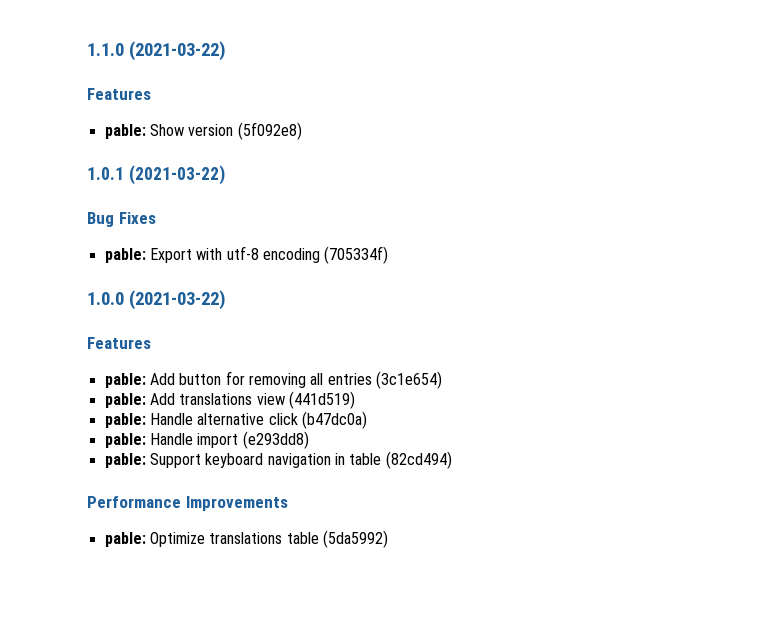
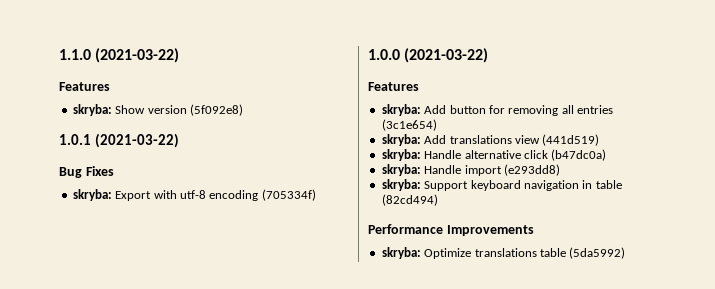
- pable: Show version (5f092e8)
+ skryba: Show version (5f092e8)
- pable: Export with utf-8 encoding (705334f)
+ skryba: Export with utf-8 encoding (705334f)
- pable: Add button for removing all entries (3c1e654)
+ skryba: Add button for removing all entries (3c1e654)
- pable: Add translations view (441d519)
+ skryba: Add translations view (441d519)
- pable: Handle alternative click (b47dc0a)
+ skryba: Handle alternative click (b47dc0a)
- pable: Handle import (e293dd8)
+ skryba: Handle import (e293dd8)
- pable: Support keyboard navigation in table (82cd494)
+ skryba: Support keyboard navigation in table (82cd494)
- pable: Optimize translations table (5da5992)
+ skryba: Optimize translations table (5da5992)

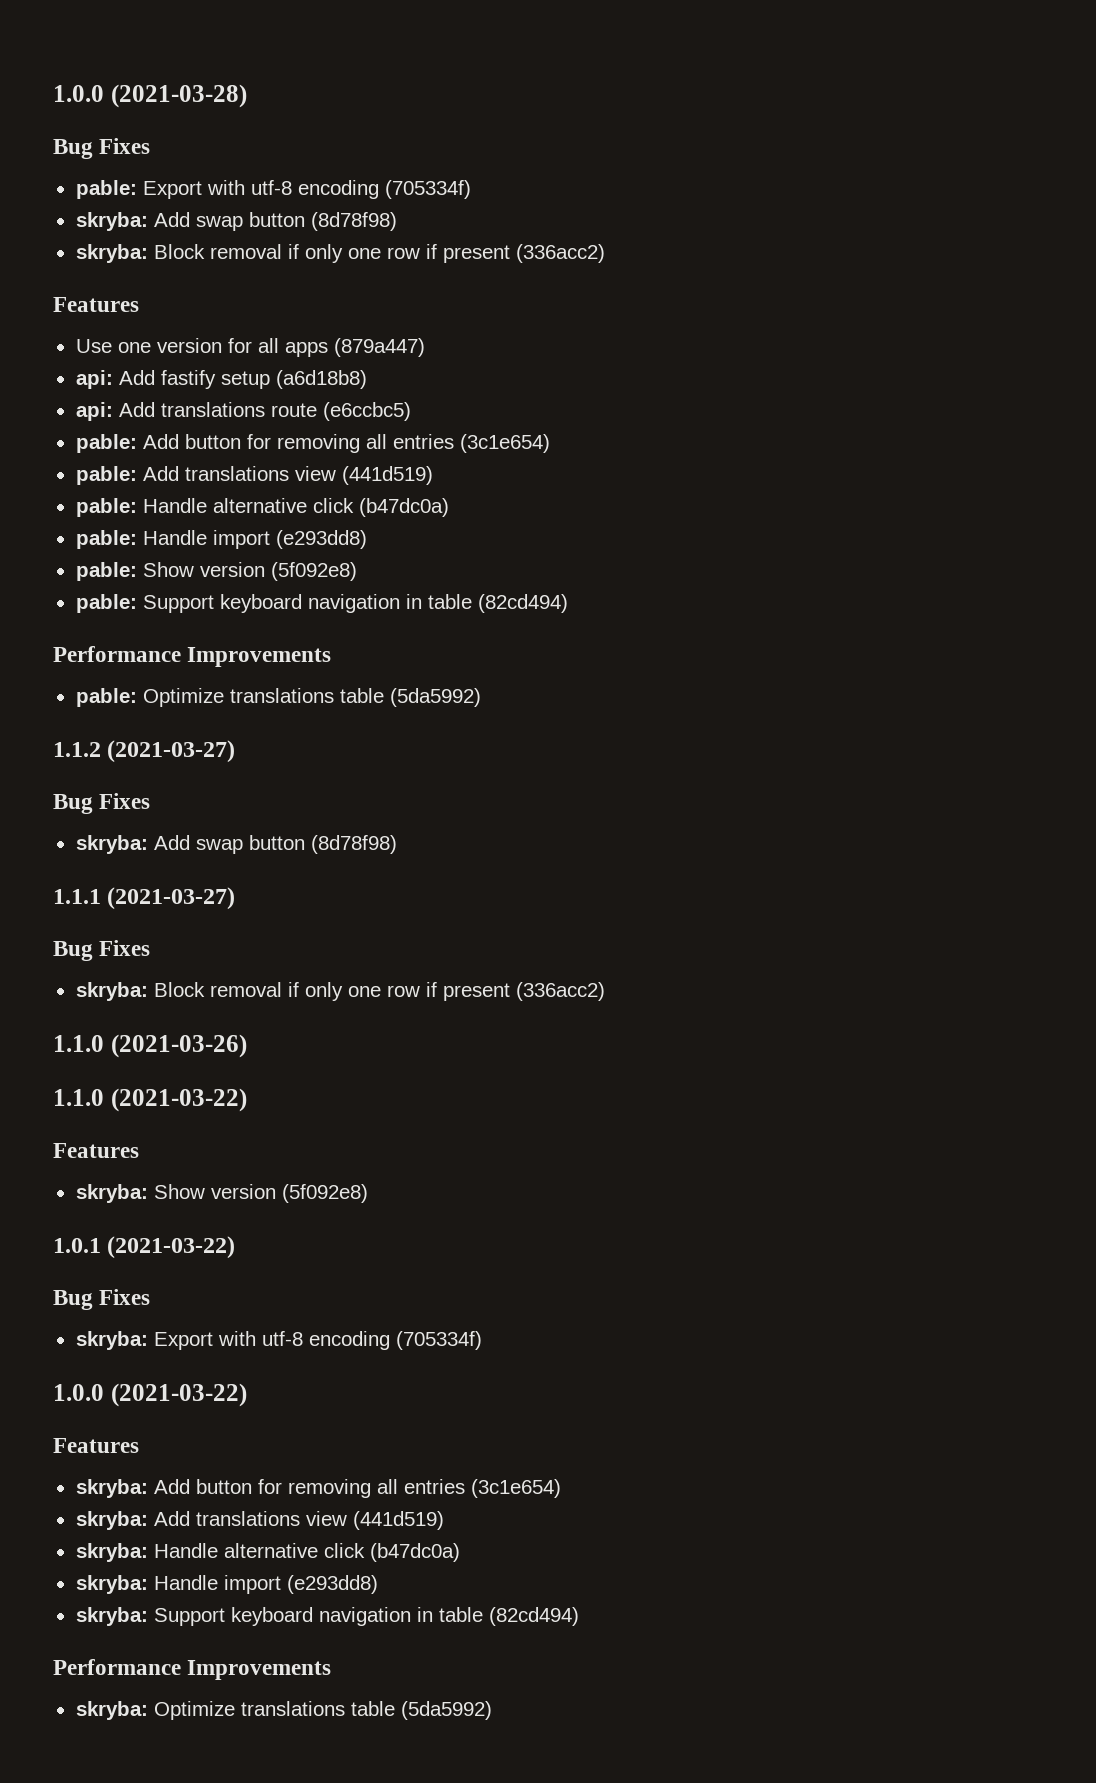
+ 1.0.0 (2021-03-28)
+ Bug Fixes
+ pable: Export with utf-8 encoding (705334f)
+ skryba: Add swap button (8d78f98)
+ skryba: Block removal if only one row if present (336acc2)
+ Features
+ Use one version for all apps (879a447)
+ api: Add fastify setup (a6d18b8)
+ api: Add translations route (e6ccbc5)
+ pable: Add button for removing all entries (3c1e654)
+ pable: Add translations view (441d519)
+ pable: Handle alternative click (b47dc0a)
+ pable: Handle import (e293dd8)
+ pable: Show version (5f092e8)
+ pable: Support keyboard navigation in table (82cd494)
+ Performance Improvements
+ pable: Optimize translations table (5da5992)
+ 1.1.2 (2021-03-27)
+ Bug Fixes
+ skryba: Add swap button (8d78f98)
+ 1.1.1 (2021-03-27)
+ Bug Fixes
+ skryba: Block removal if only one row if present (336acc2)
+ 1.1.0 (2021-03-26)

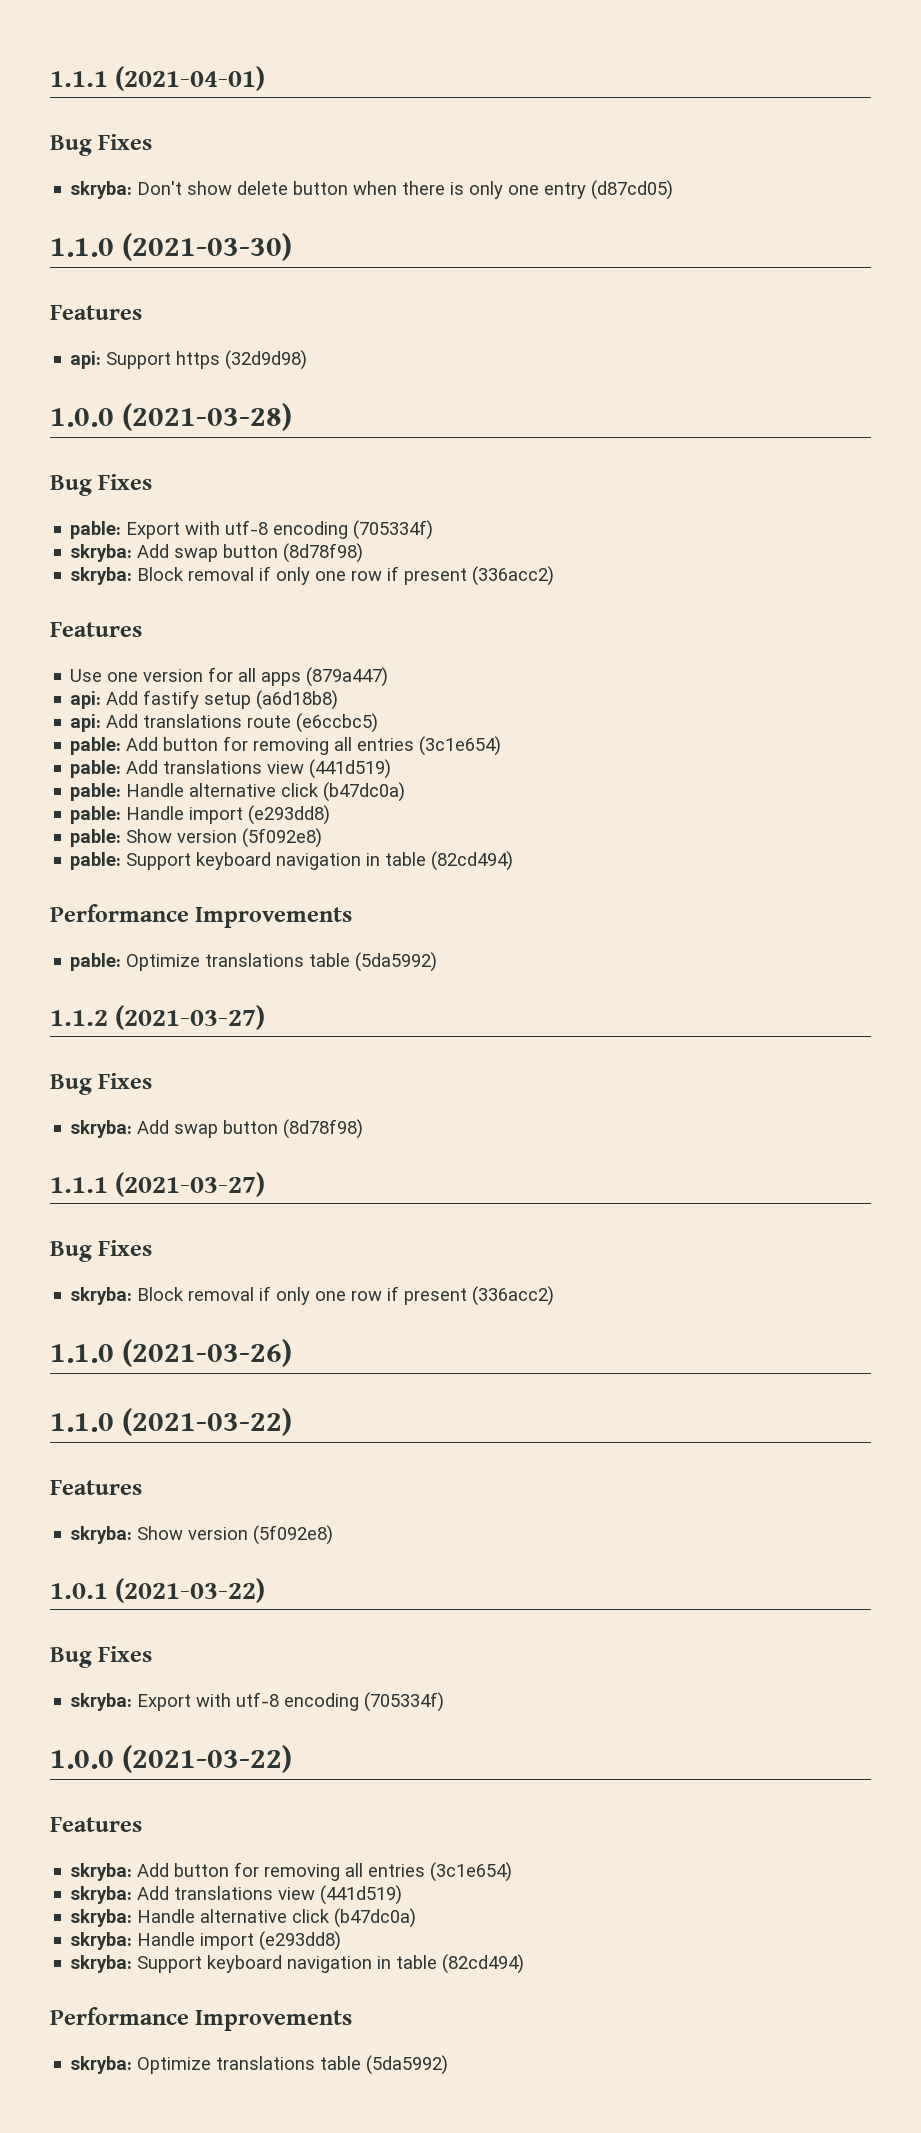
+ 1.1.1 (2021-04-01)
+ Bug Fixes
+ skryba: Don't show delete button when there is only one entry (d87cd05)
+ 1.1.0 (2021-03-30)
+ Features
+ api: Support https (32d9d98)

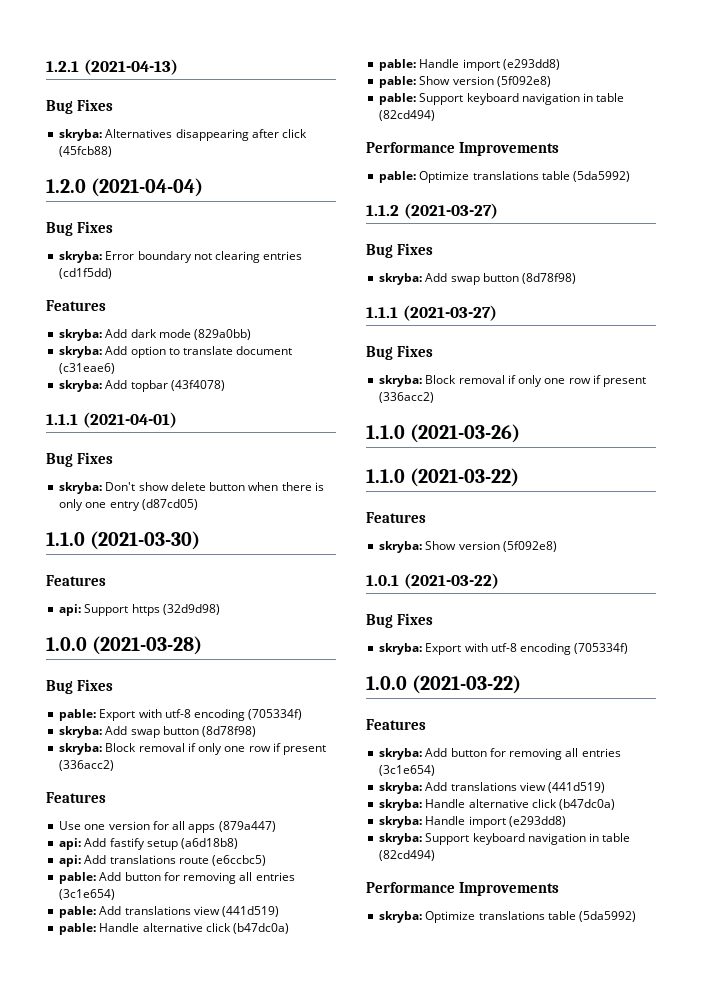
+ 1.2.1 (2021-04-13)
+ Bug Fixes
+ skryba: Alternatives disappearing after click (45fcb88)
+ 1.2.0 (2021-04-04)
+ Bug Fixes
+ skryba: Error boundary not clearing entries (cd1f5dd)
+ Features
+ skryba: Add dark mode (829a0bb)
+ skryba: Add option to translate document (c31eae6)
+ skryba: Add topbar (43f4078)

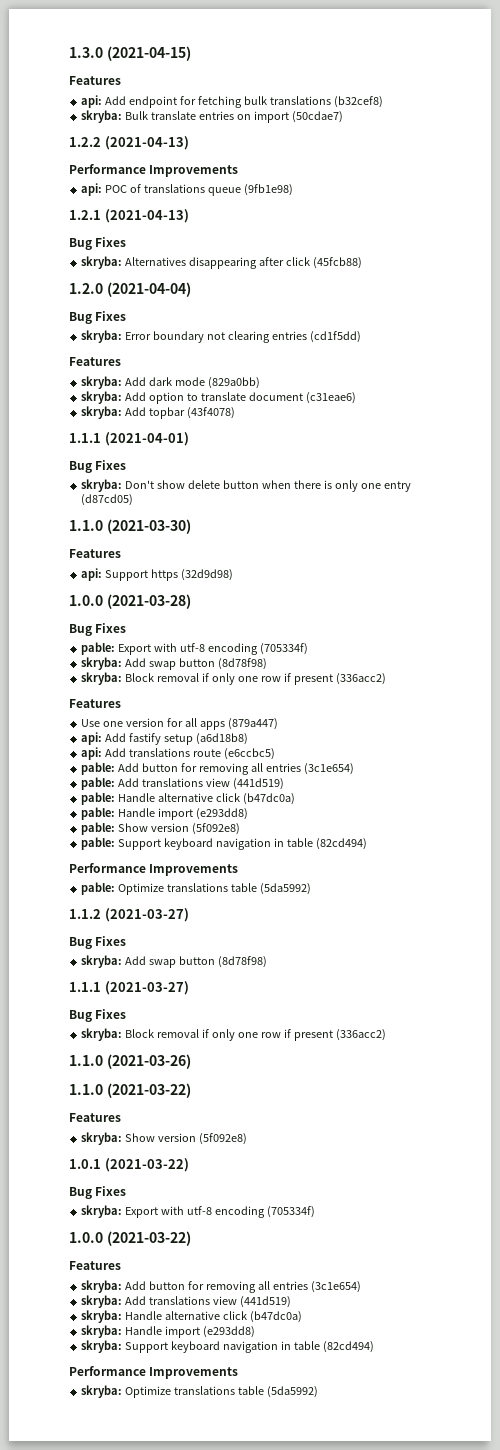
+ 1.3.0 (2021-04-15)
+ Features
+ api: Add endpoint for fetching bulk translations (b32cef8)
+ skryba: Bulk translate entries on import (50cdae7)
+ 1.2.2 (2021-04-13)
+ Performance Improvements
+ api: POC of translations queue (9fb1e98)

